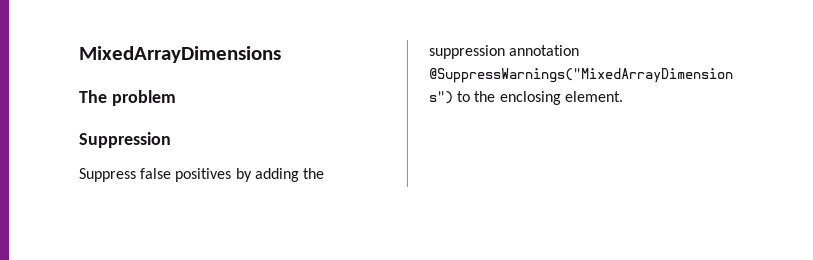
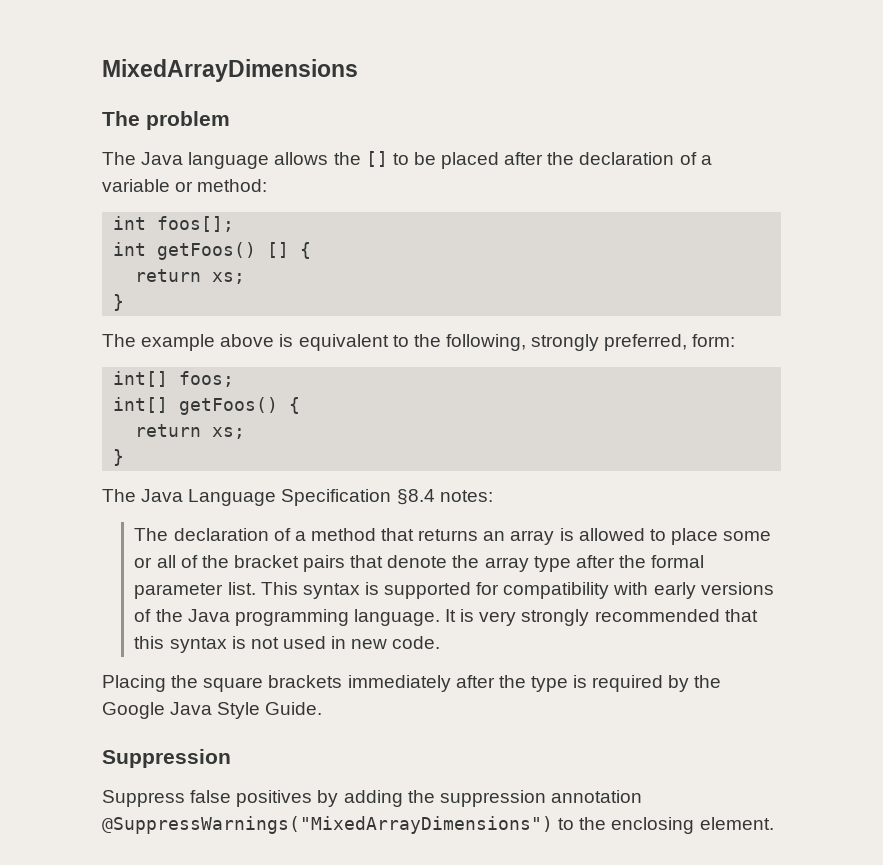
+ The Java language allows the [] to be placed after the declaration of a variable or method:
+ int foos[];
+ int getFoos() [] {
+ return xs;
+ }
+ The example above is equivalent to the following, strongly preferred, form:
+ int[] foos;
+ int[] getFoos() {
+ return xs;
+ }
+ The Java Language Specification §8.4 notes:
+ The declaration of a method that returns an array is allowed to place some or all of the bracket pairs that denote the array type after the formal parameter list. This syntax is supported for compatibility with early versions of the Java programming language. It is very strongly recommended that this syntax is not used in new code.
+ Placing the square brackets immediately after the type is required by the Google Java Style Guide.

